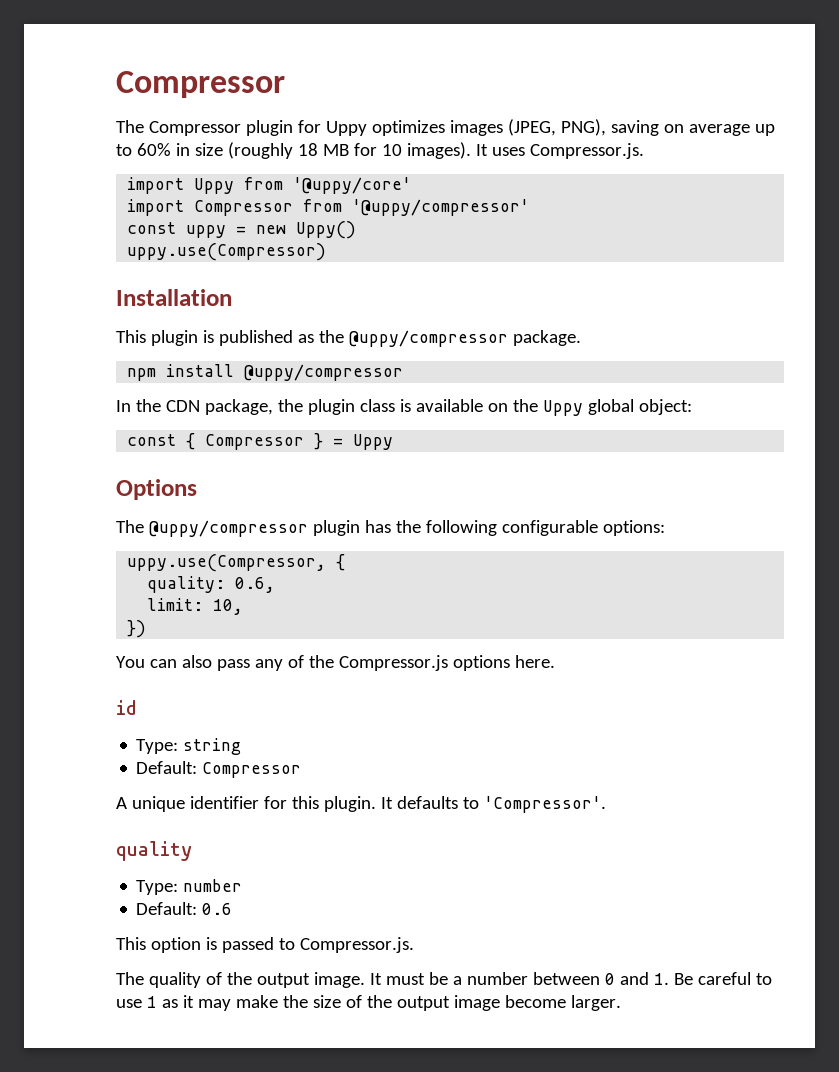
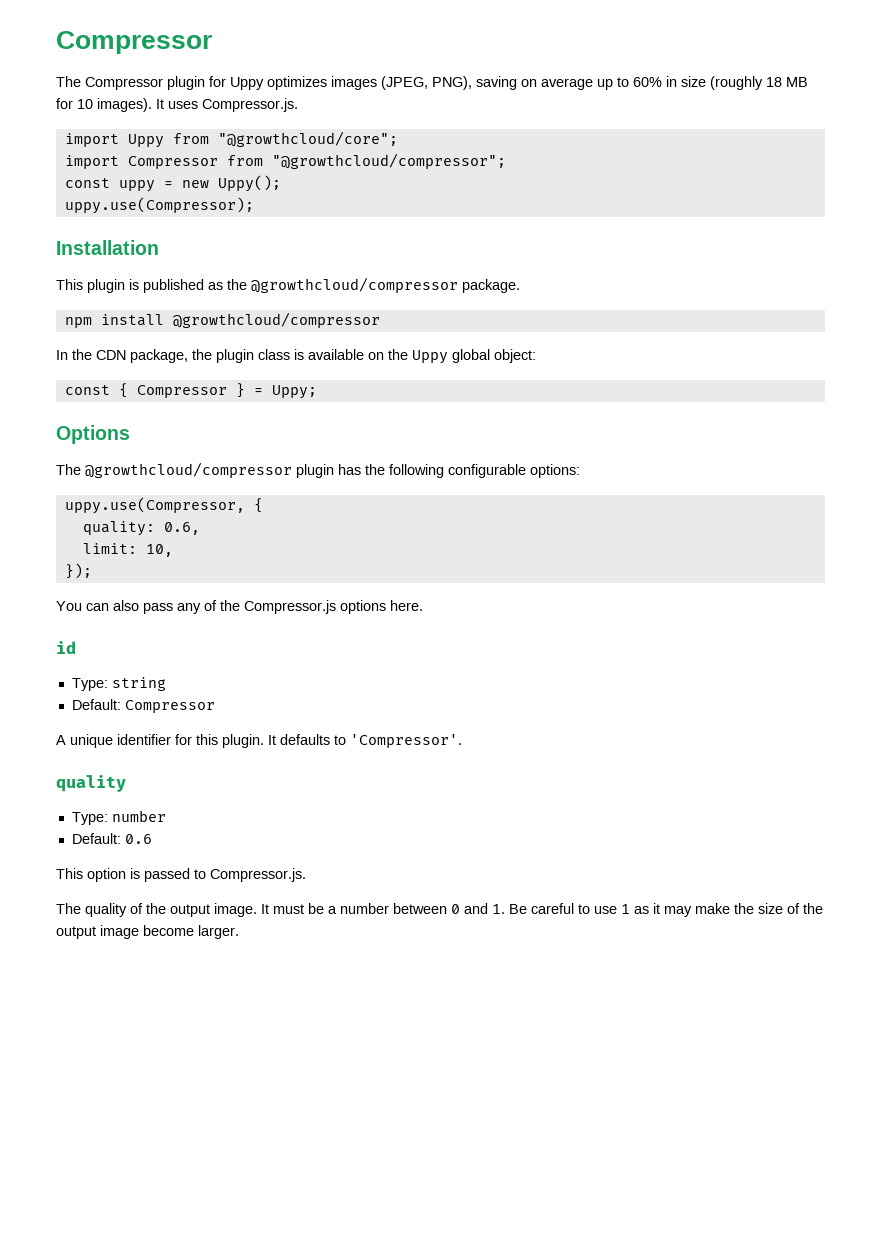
- import Uppy from '@uppy/core'
+ import Uppy from "@growthcloud/core";
- import Compressor from '@uppy/compressor'
+ import Compressor from "@growthcloud/compressor";
- const uppy = new Uppy()
- uppy.use(Compressor)
+ const uppy = new Uppy();
+ uppy.use(Compressor);
- This plugin is published as the @uppy/compressor package.
+ This plugin is published as the @growthcloud/compressor package.
- npm install @uppy/compressor
+ npm install @growthcloud/compressor
- const { Compressor } = Uppy
+ const { Compressor } = Uppy;
- The @uppy/compressor plugin has the following configurable options:
+ The @growthcloud/compressor plugin has the following configurable options:
- })
+ });

